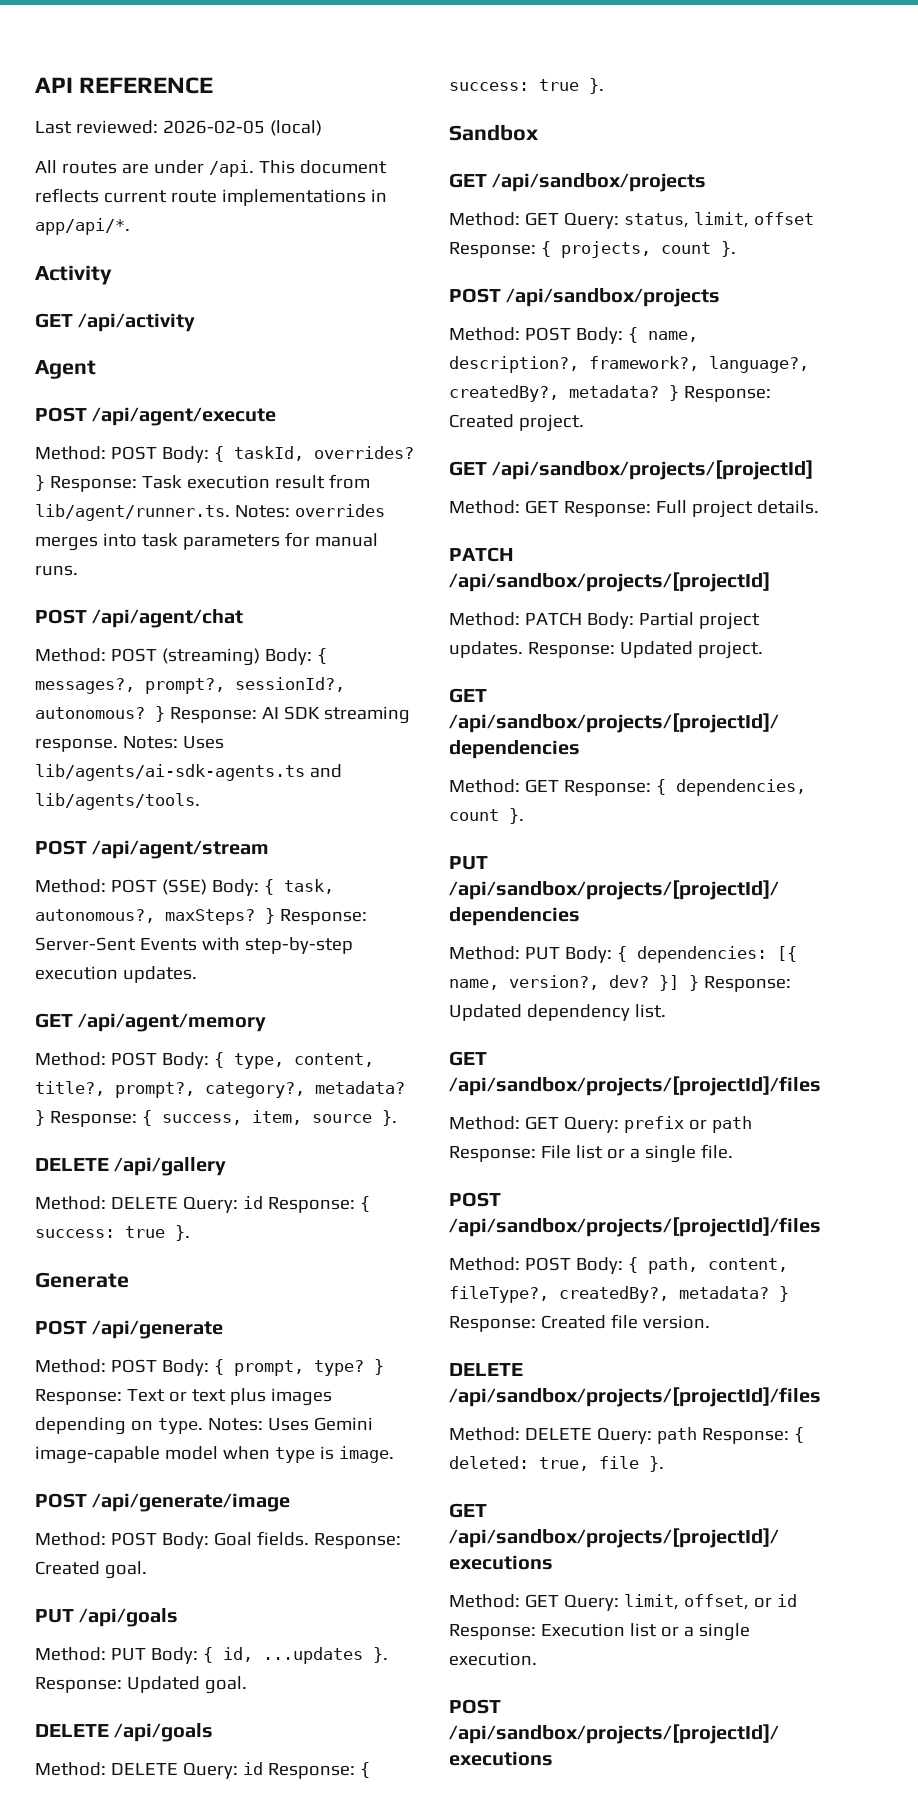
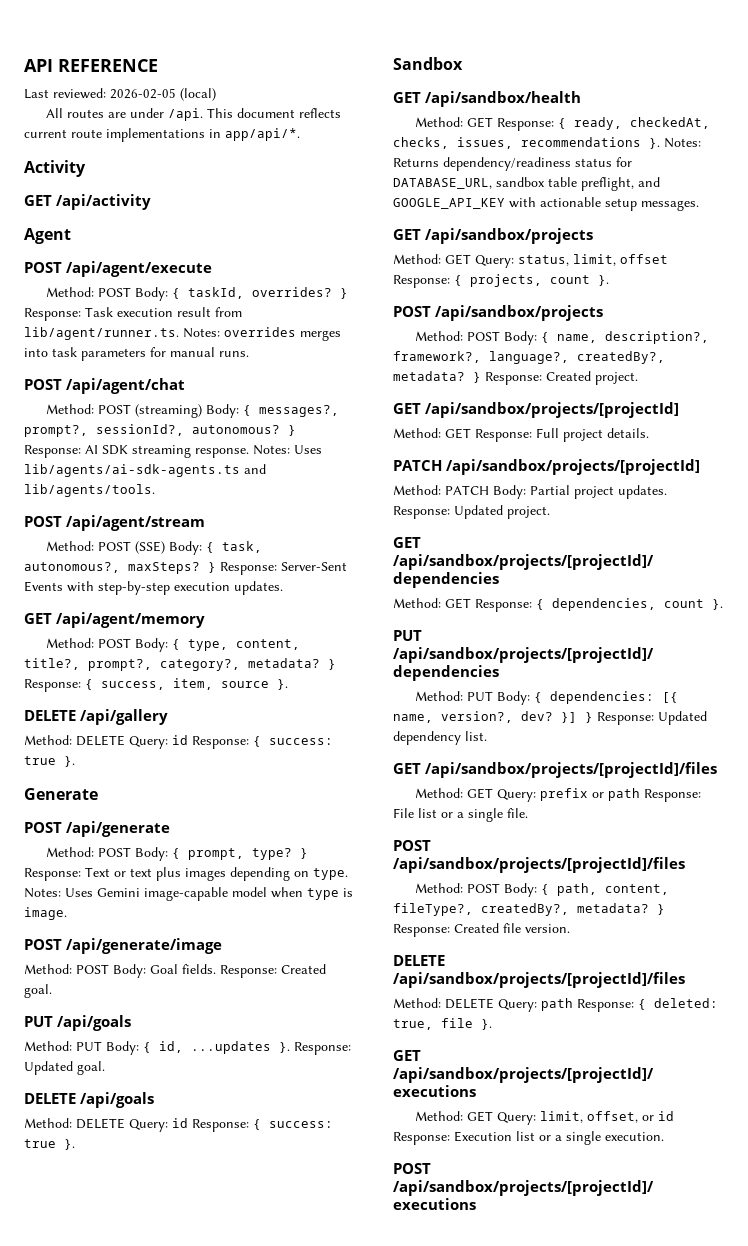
+ GET /api/sandbox/health
+ Method: GET Response: { ready, checkedAt, checks, issues, recommendations }. Notes: Returns dependency/readiness status for DATABASE_URL, sandbox table preflight, and GOOGLE_API_KEY with actionable setup messages.

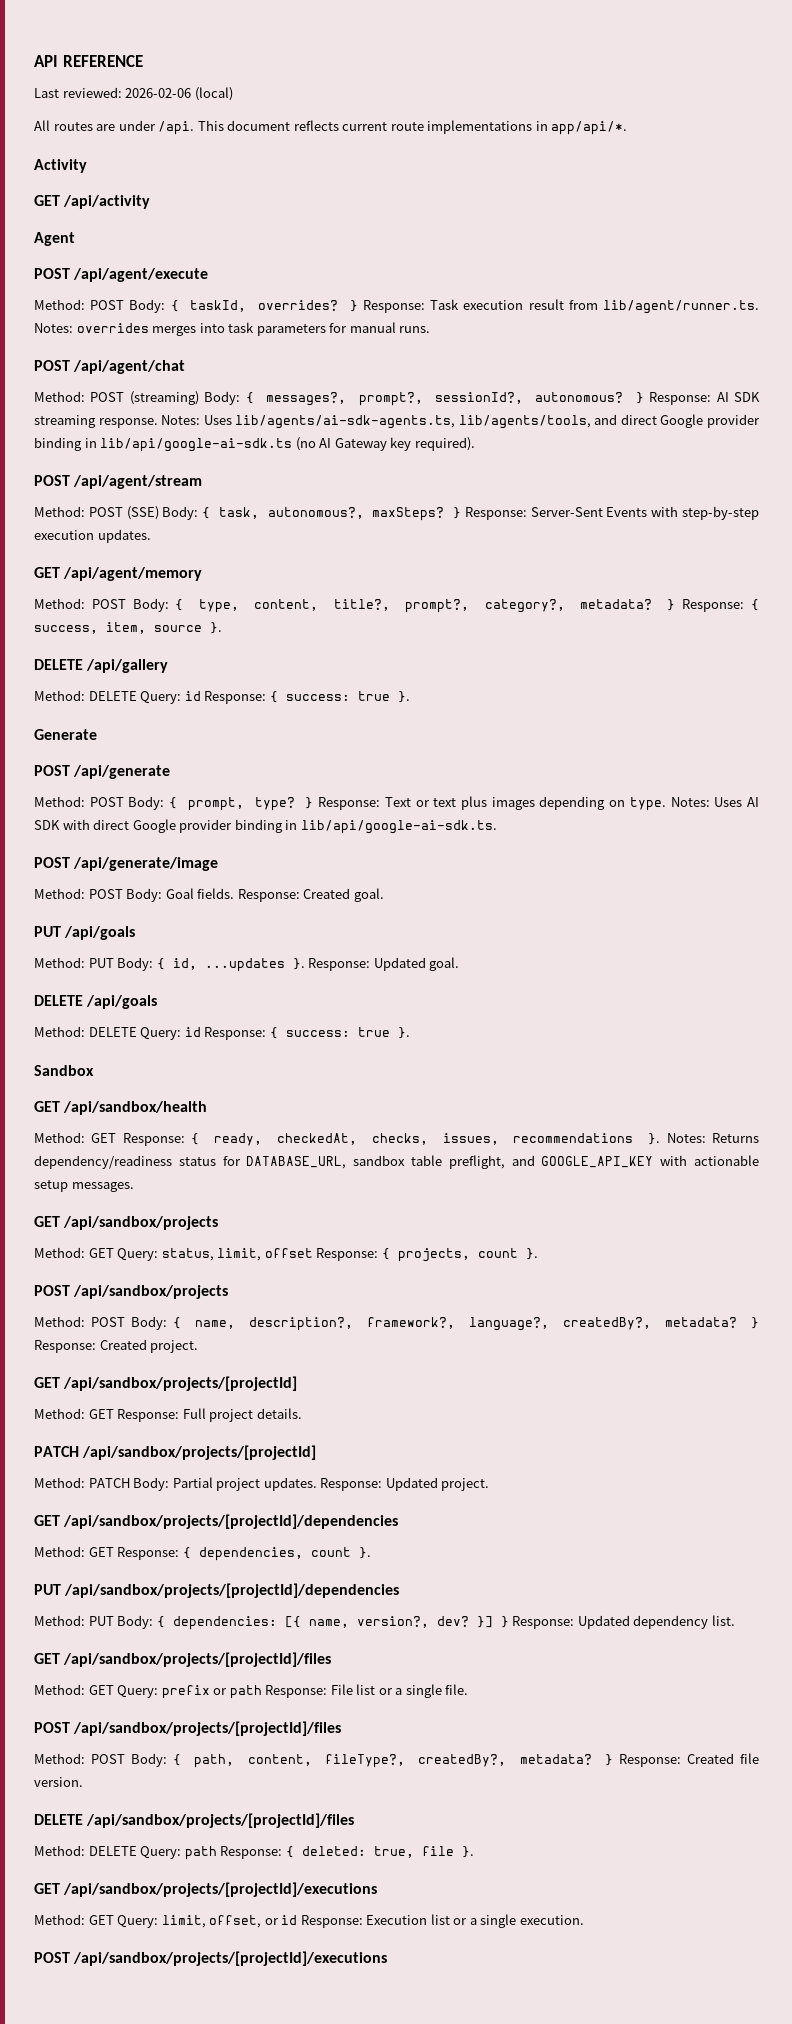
- Last reviewed: 2026-02-05 (local)
+ Last reviewed: 2026-02-06 (local)
- Notes: Uses lib/agents/ai-sdk-agents.ts and lib/agents/tools.
+ Notes: Uses lib/agents/ai-sdk-agents.ts, lib/agents/tools, and direct Google provider binding in lib/api/google-ai-sdk.ts (no AI Gateway key required).
- Notes: Uses Gemini image-capable model when type is image.
+ Notes: Uses AI SDK with direct Google provider binding in lib/api/google-ai-sdk.ts.

